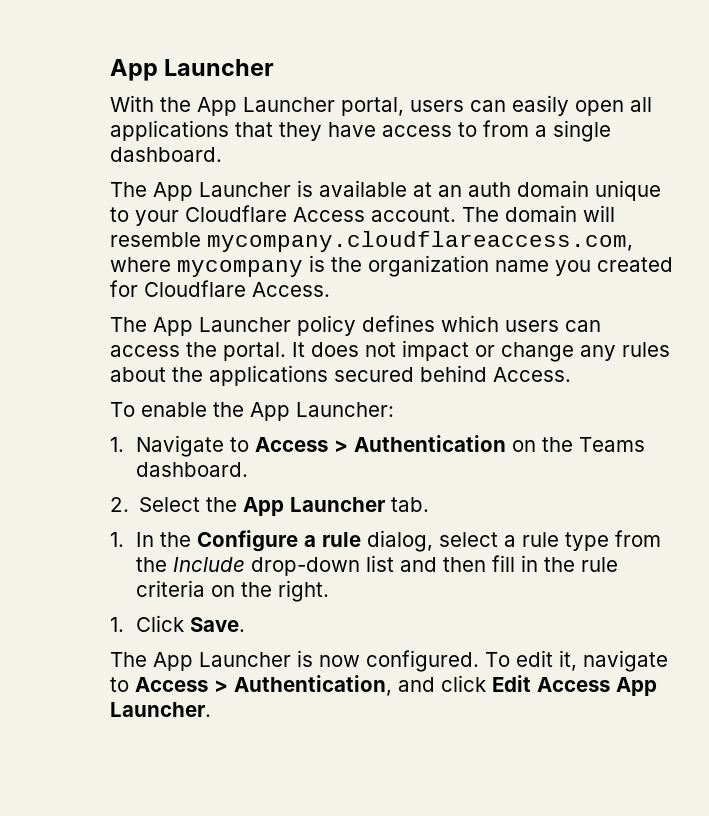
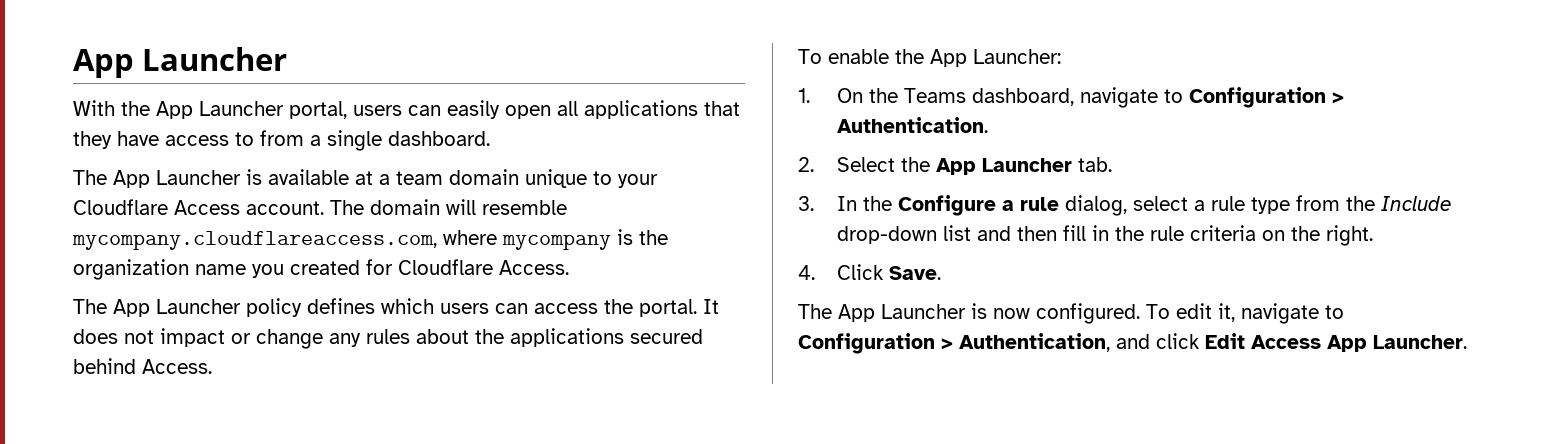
- The App Launcher is available at an auth domain unique to your Cloudflare Access account.
+ The App Launcher is available at a team domain unique to your Cloudflare Access account.
- 1. Navigate to Access > Authentication on the Teams dashboard.
+ 1. On the Teams dashboard, navigate to Configuration > Authentication.
- 1. In the Configure a rule dialog, select a rule type from the Include drop-down list and then fill in the rule criteria on the right.
+ 3. In the Configure a rule dialog, select a rule type from the Include drop-down list and then fill in the rule criteria on the right.
- 1. Click Save.
+ 4. Click Save.
- To edit it, navigate to Access > Authentication, and click Edit Access App Launcher.
+ To edit it, navigate to Configuration > Authentication, and click Edit Access App Launcher.

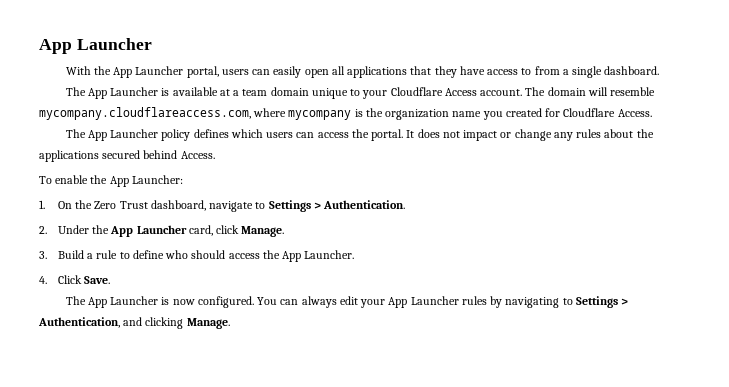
- 1. On the Teams dashboard, navigate to Configuration > Authentication.
+ 1. On the Zero Trust dashboard, navigate to Settings > Authentication.
- 2. Select the App Launcher tab.
- 3. In the Configure a rule dialog, select a rule type from the Include drop-down list and then fill in the rule criteria on the right.
+ 2. Under the App Launcher card, click Manage.
+ 3. Build a rule to define who should access the App Launcher.
- To edit it, navigate to Configuration > Authentication, and click Edit Access App Launcher.
+ You can always edit your App Launcher rules by navigating to Settings > Authentication, and clicking Manage.

